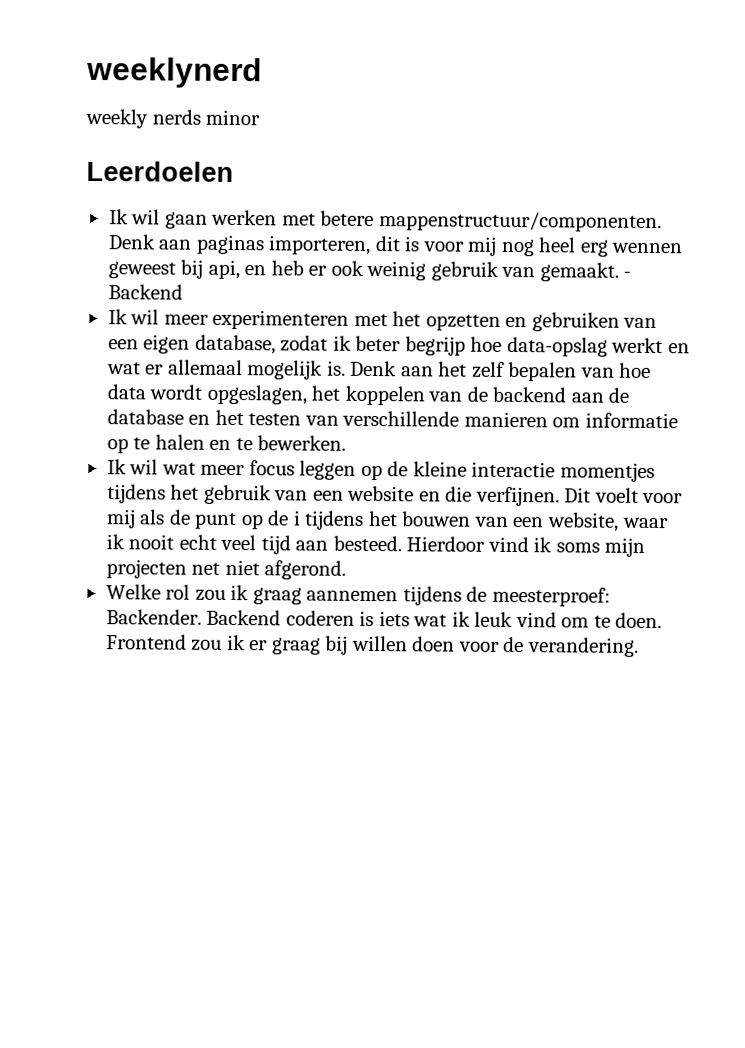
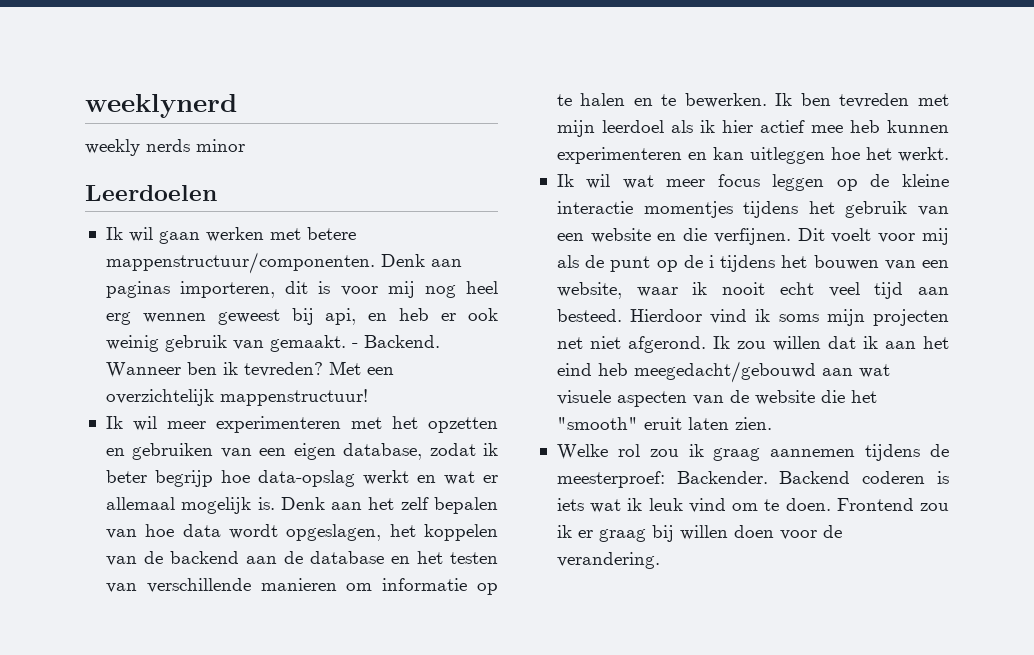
- - Backend
+ - Backend. Wanneer ben ik tevreden? Met een overzichtelijk mappenstructuur!
+ Ik ben tevreden met mijn leerdoel als ik hier actief mee heb kunnen experimenteren en kan uitleggen hoe het werkt.
+ Ik zou willen dat ik aan het eind heb meegedacht/gebouwd aan wat visuele aspecten van de website die het "smooth" eruit laten zien.

